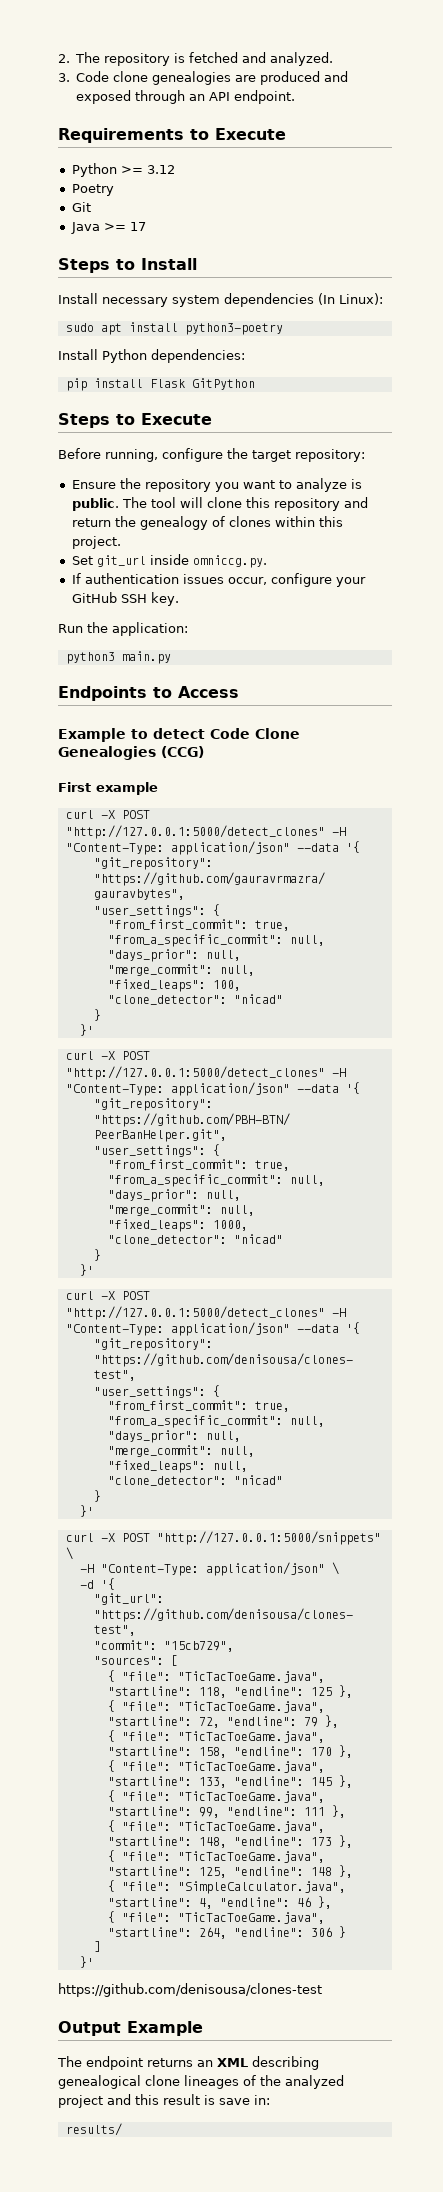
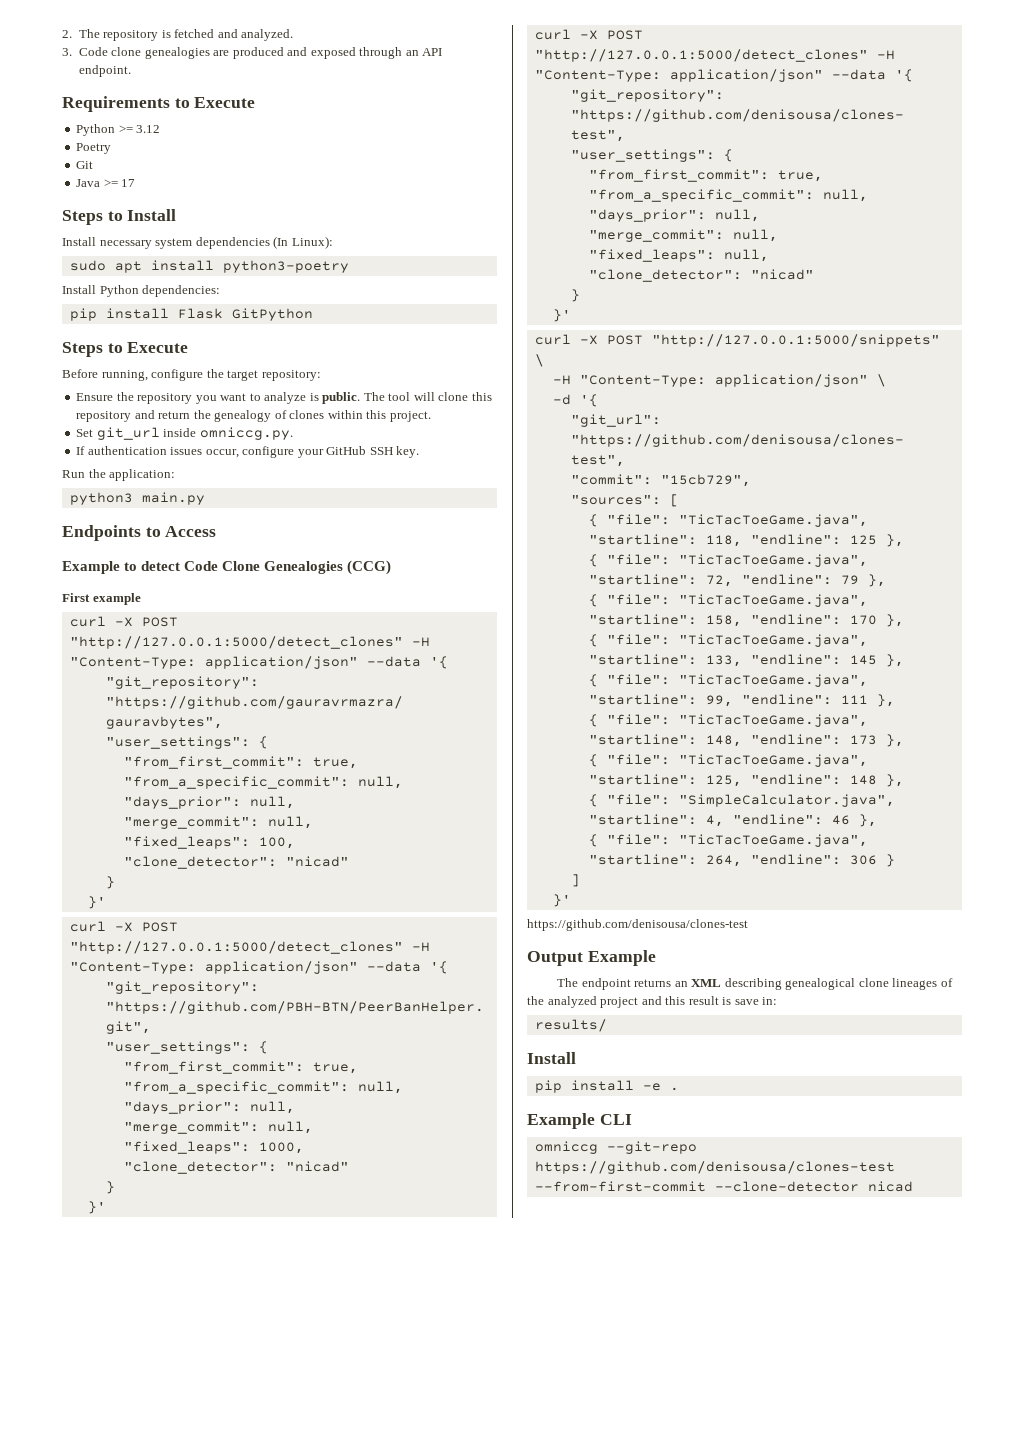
  results/
+ Install
+ pip install -e .
+ Example CLI
+ omniccg --git-repo https://github.com/denisousa/clones-test --from-first-commit --clone-detector nicad

